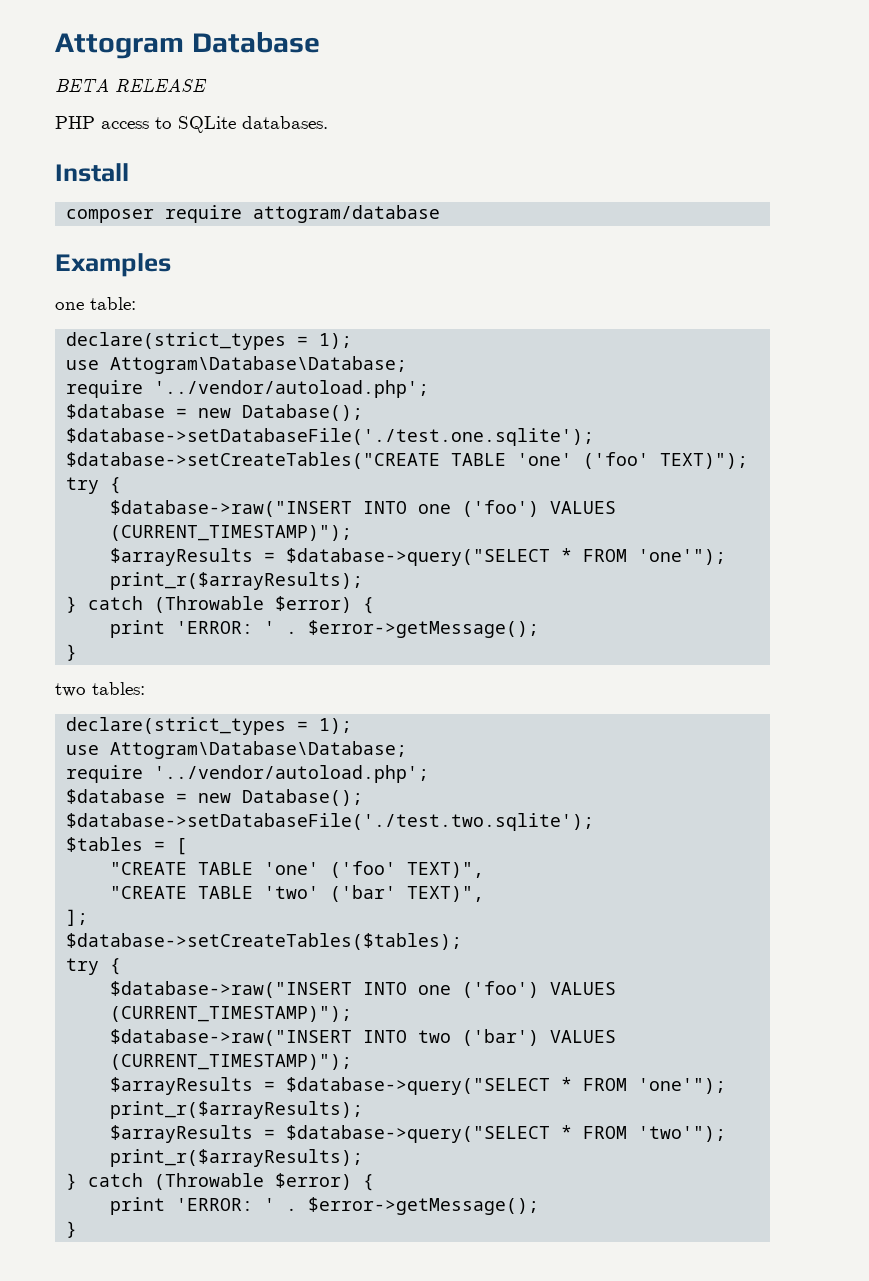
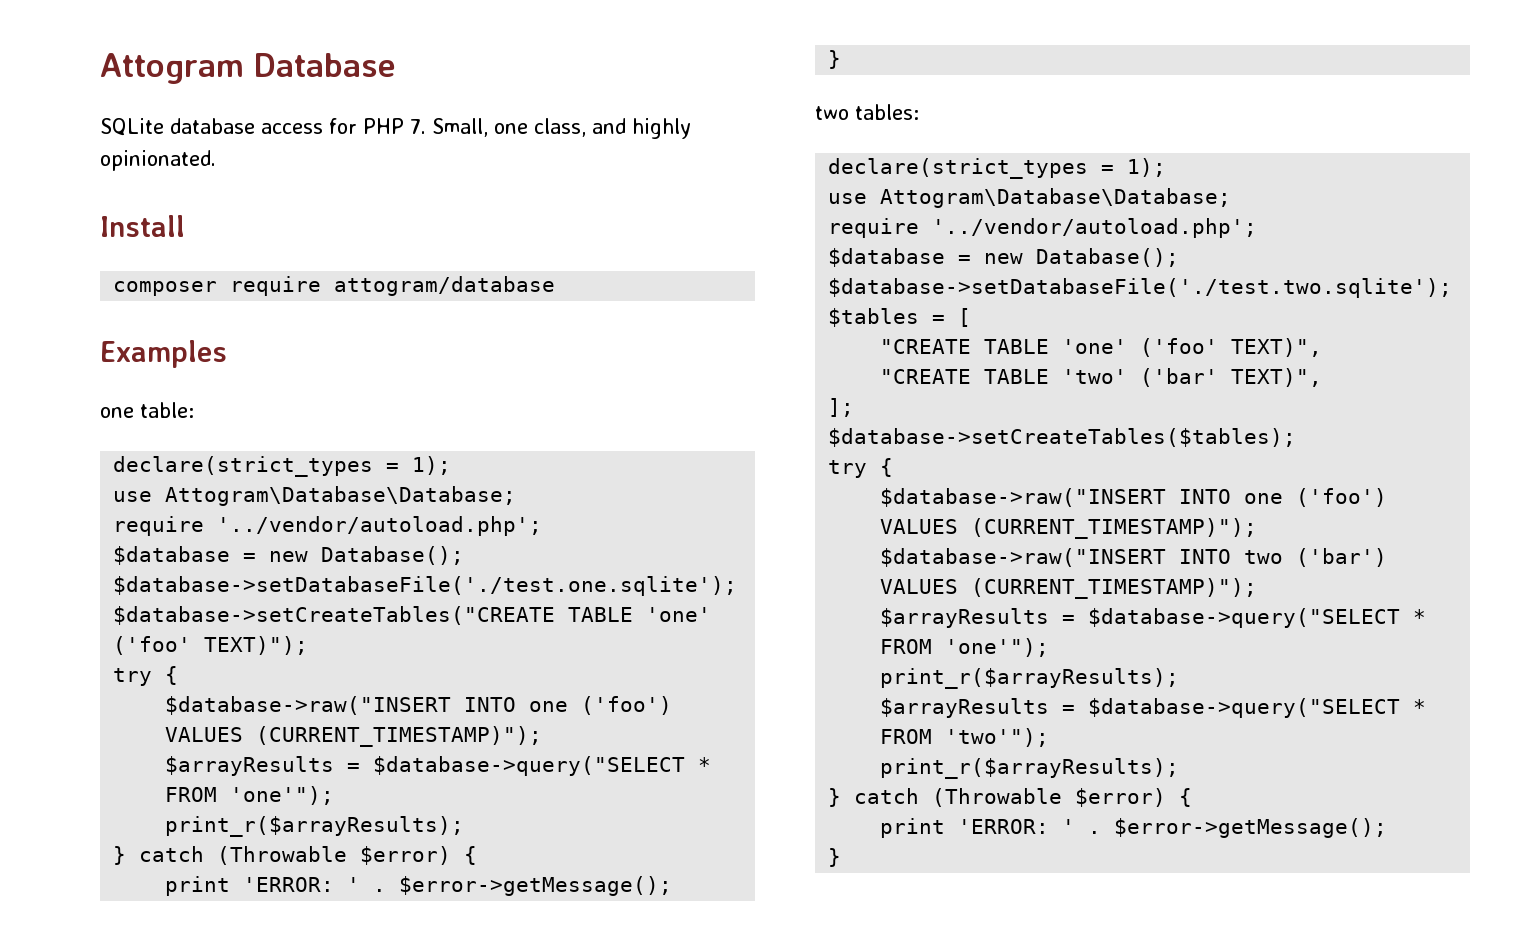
- BETA RELEASE
- PHP access to SQLite databases.
+ SQLite database access for PHP 7. Small, one class, and highly opinionated.

